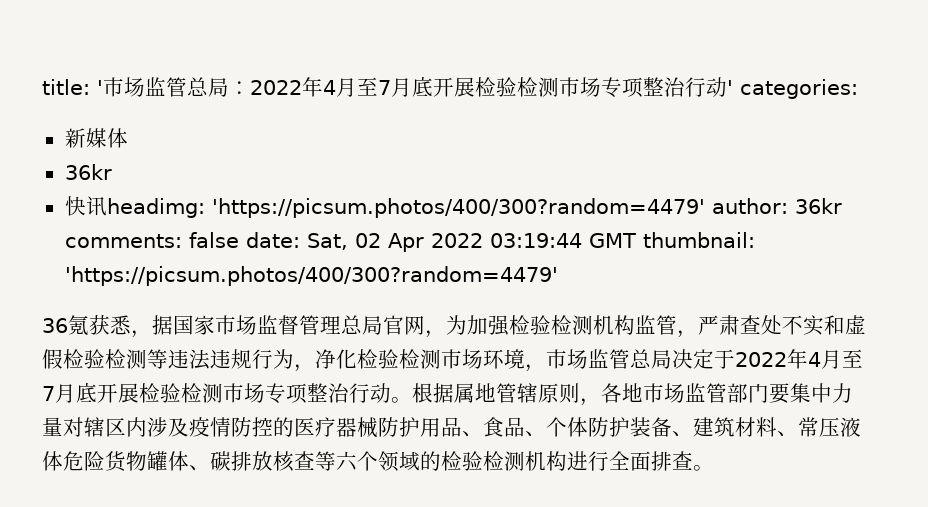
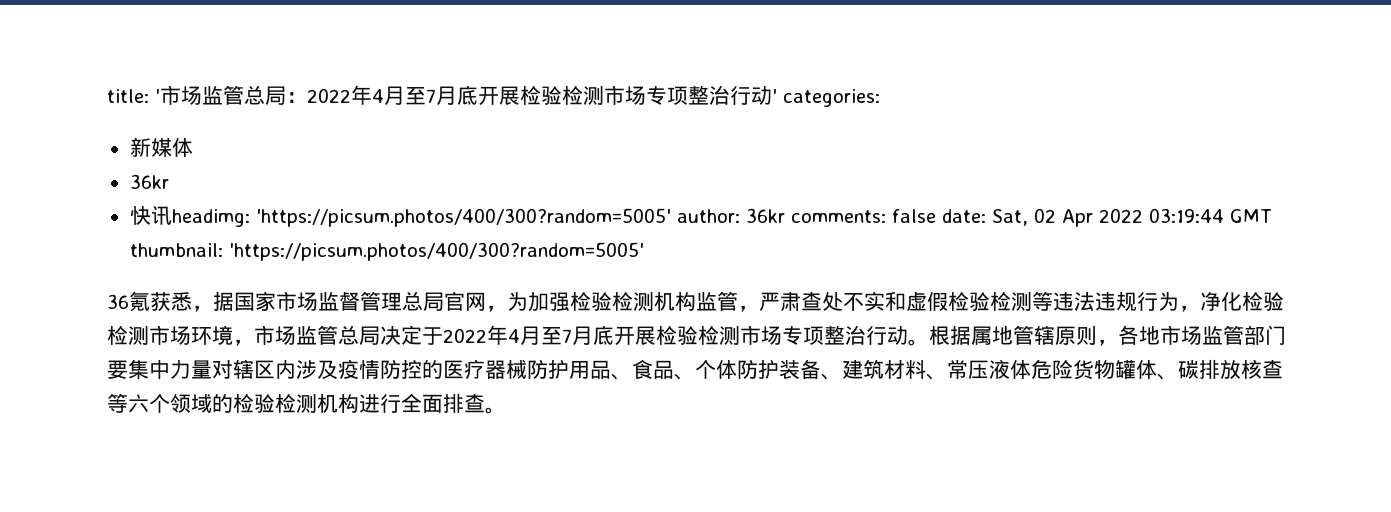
- 快讯headimg: 'https://picsum.photos/400/300?random=4479' author: 36kr comments: false date: Sat, 02 Apr 2022 03:19:44 GMT thumbnail: 'https://picsum.photos/400/300?random=4479'
+ 快讯headimg: 'https://picsum.photos/400/300?random=5005' author: 36kr comments: false date: Sat, 02 Apr 2022 03:19:44 GMT thumbnail: 'https://picsum.photos/400/300?random=5005'

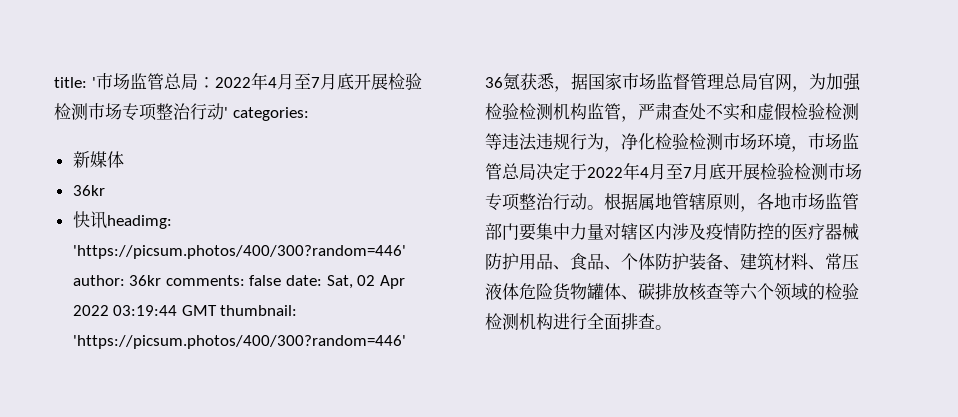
- 快讯headimg: 'https://picsum.photos/400/300?random=5005' author: 36kr comments: false date: Sat, 02 Apr 2022 03:19:44 GMT thumbnail: 'https://picsum.photos/400/300?random=5005'
+ 快讯headimg: 'https://picsum.photos/400/300?random=446' author: 36kr comments: false date: Sat, 02 Apr 2022 03:19:44 GMT thumbnail: 'https://picsum.photos/400/300?random=446'

